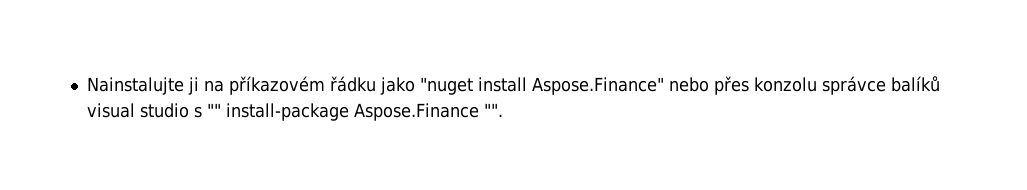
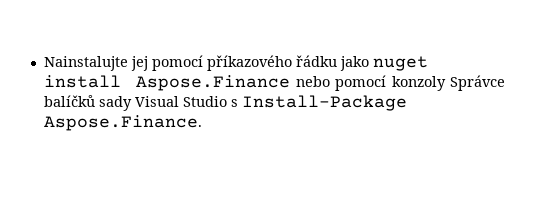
- Nainstalujte ji na příkazovém řádku jako "nuget install Aspose.Finance" nebo přes konzolu správce balíků visual studio s "" install-package Aspose.Finance "".
+ Nainstalujte jej pomocí příkazového řádku jako nuget install Aspose.Finance nebo pomocí konzoly Správce balíčků sady Visual Studio s Install-Package Aspose.Finance.

